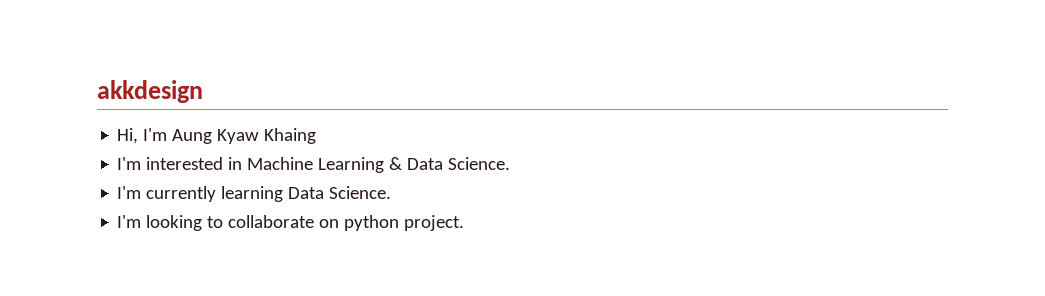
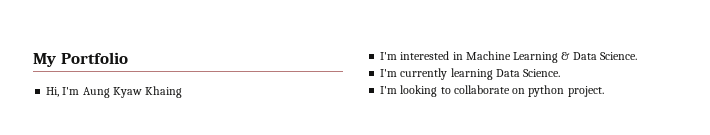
- akkdesign
+ My Portfolio

